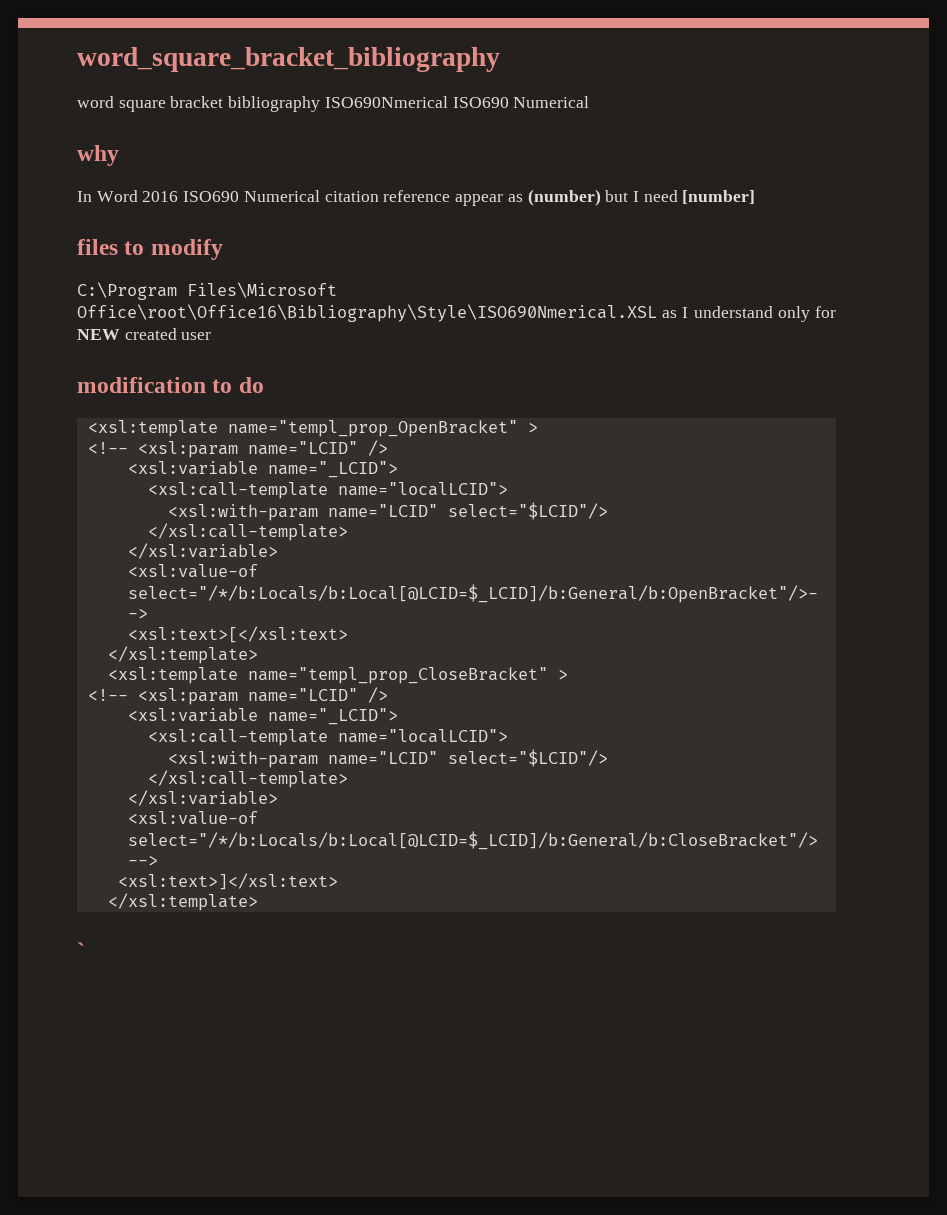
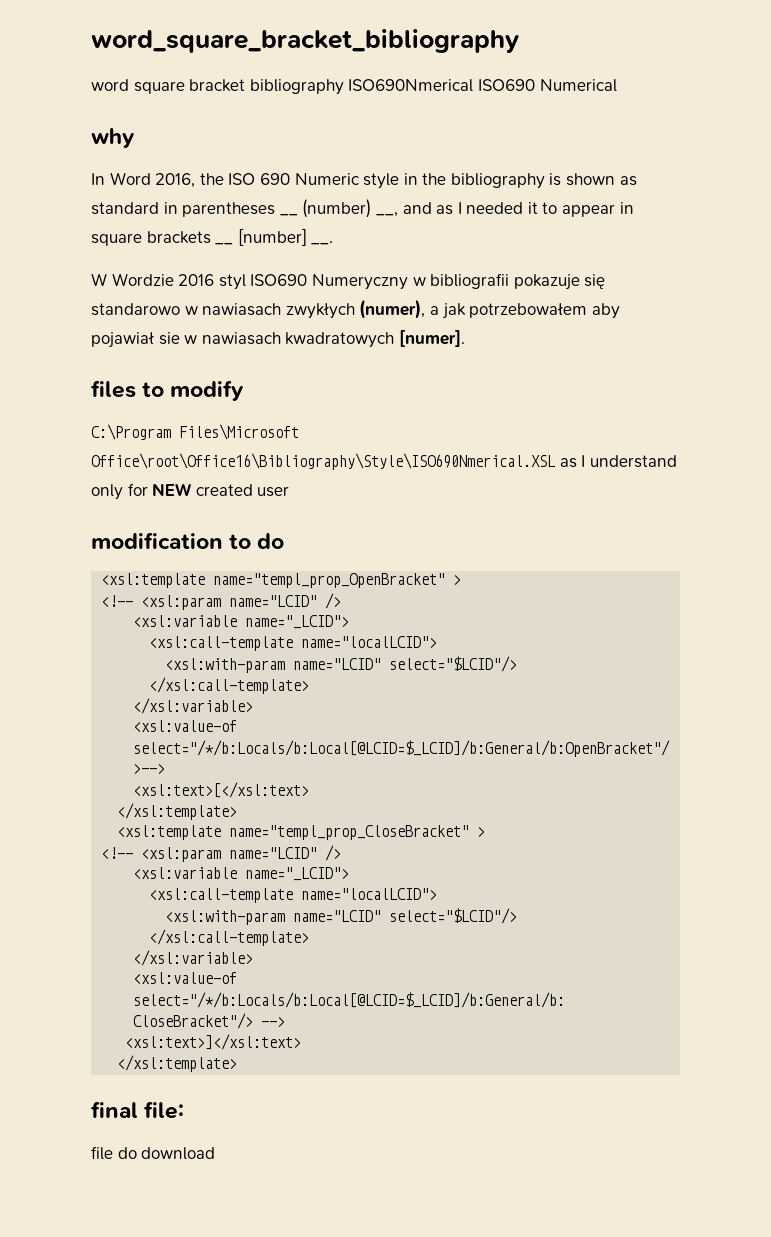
- In Word 2016 ISO690 Numerical citation reference appear as (number) but I need [number]
+ In Word 2016, the ISO 690 Numeric style in the bibliography is shown as standard in parentheses __ (number) __, and as I needed it to appear in square brackets __ [number] __.
+ W Wordzie 2016 styl ISO690 Numeryczny w bibliografii pokazuje się standarowo w nawiasach zwykłych (numer), a jak potrzebowałem aby pojawiał sie w nawiasach kwadratowych [numer].
- `
+ final file:
+ file do download

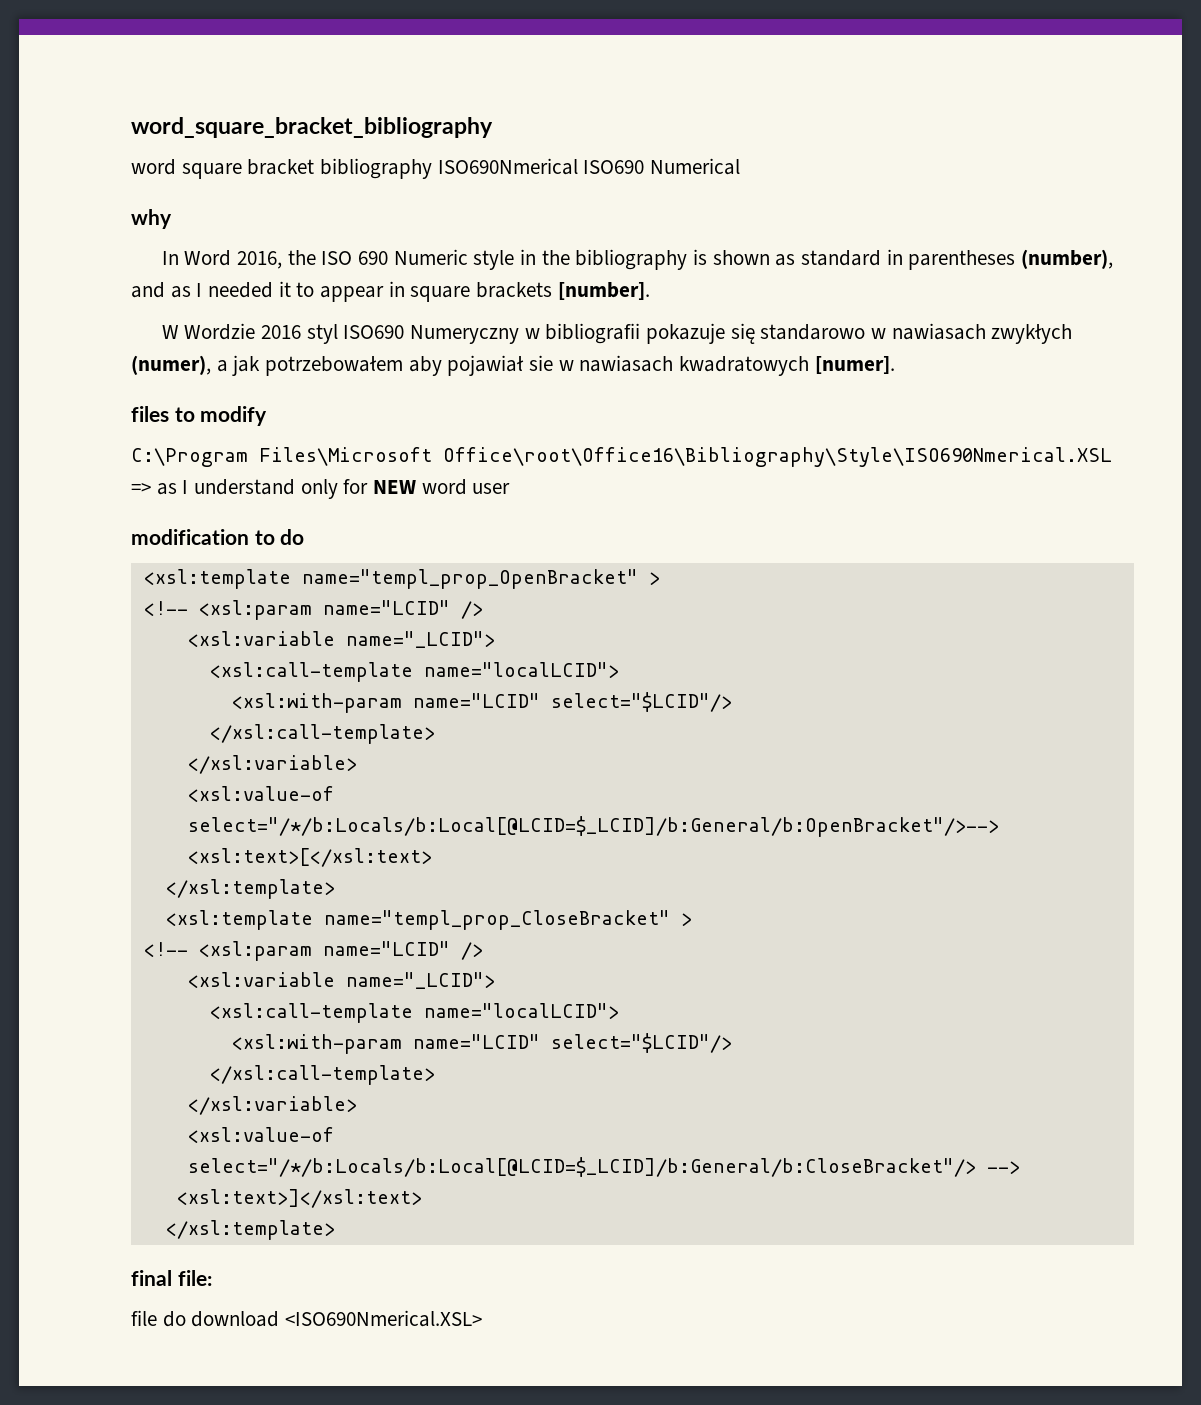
- In Word 2016, the ISO 690 Numeric style in the bibliography is shown as standard in parentheses __ (number) __, and as I needed it to appear in square brackets __ [number] __.
+ In Word 2016, the ISO 690 Numeric style in the bibliography is shown as standard in parentheses (number), and as I needed it to appear in square brackets [number].
- C:\Program Files\Microsoft Office\root\Office16\Bibliography\Style\ISO690Nmerical.XSL as I understand only for NEW created user
+ C:\Program Files\Microsoft Office\root\Office16\Bibliography\Style\ISO690Nmerical.XSL => as I understand only for NEW word user
- file do download
+ file do download <ISO690Nmerical.XSL>

